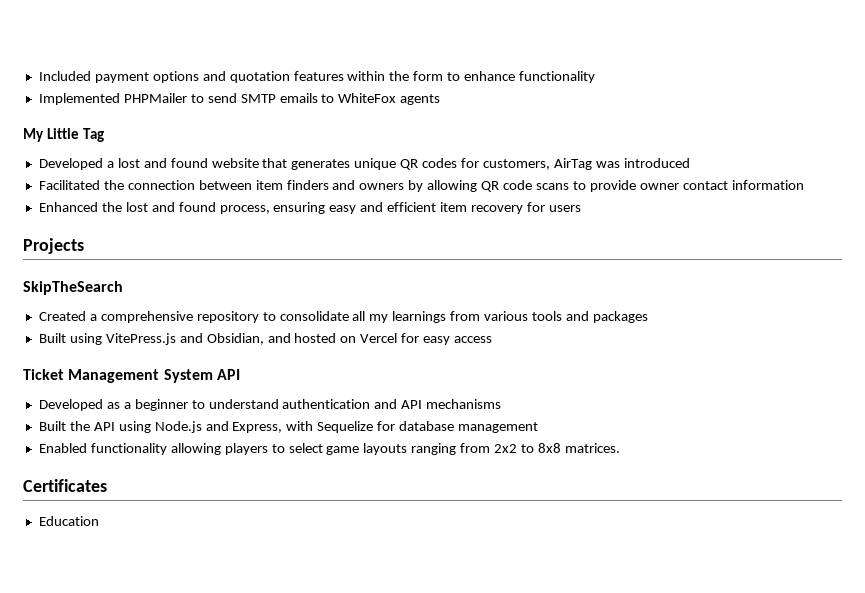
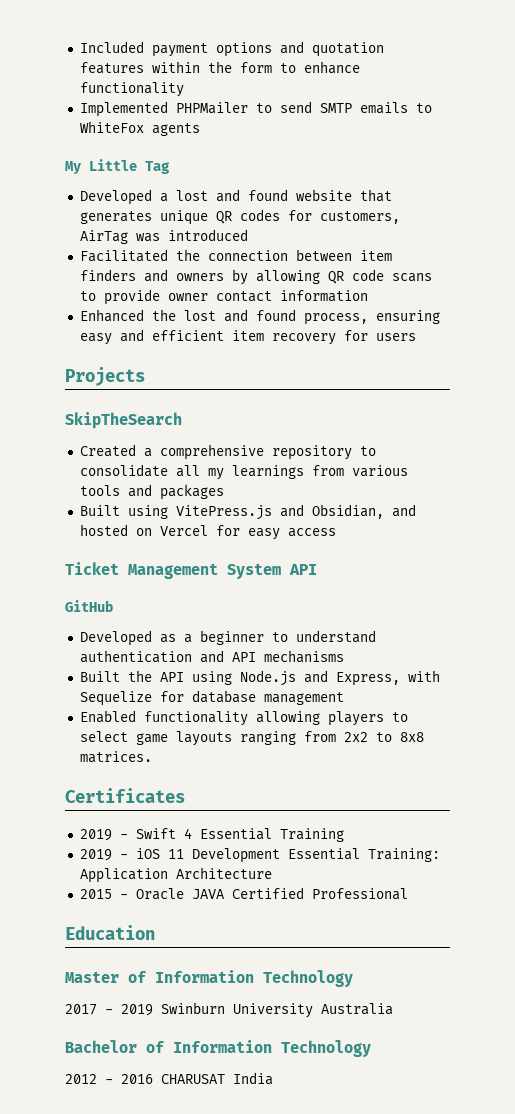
+ GitHub
+ 2019 - Swift 4 Essential Training
+ 2019 - iOS 11 Development Essential Training: Application Architecture
+ 2015 - Oracle JAVA Certified Professional
  Education
+ Master of Information Technology
+ 2017 - 2019 Swinburn University Australia
+ Bachelor of Information Technology
+ 2012 - 2016 CHARUSAT India

